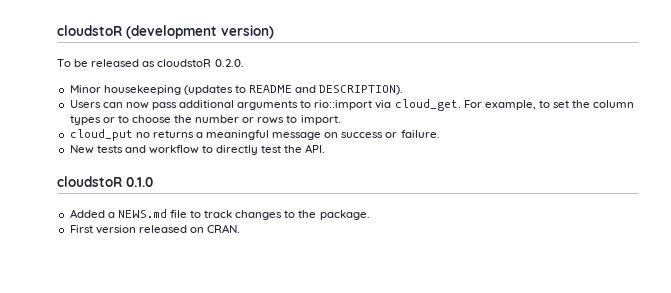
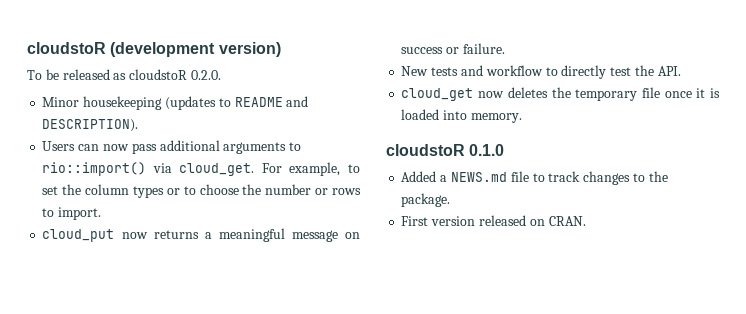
- Users can now pass additional arguments to rio::import via cloud_get.
+ Users can now pass additional arguments to rio::import() via cloud_get.
- cloud_put no returns a meaningful message on success or failure.
+ cloud_put now returns a meaningful message on success or failure.
+ cloud_get now deletes the temporary file once it is loaded into memory.

